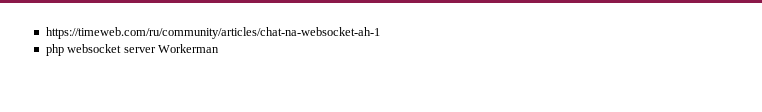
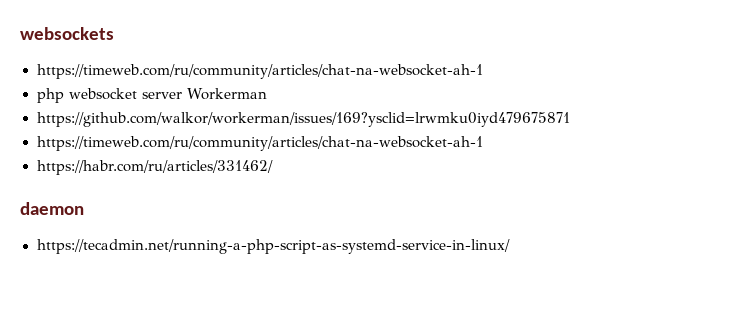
+ websockets
+ https://github.com/walkor/workerman/issues/169?ysclid=lrwmku0iyd479675871
+ https://timeweb.com/ru/community/articles/chat-na-websocket-ah-1
+ https://habr.com/ru/articles/331462/
+ daemon
+ https://tecadmin.net/running-a-php-script-as-systemd-service-in-linux/

